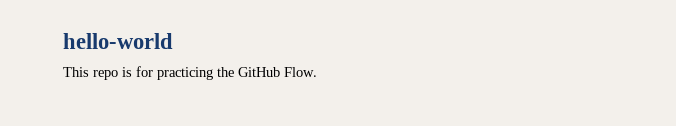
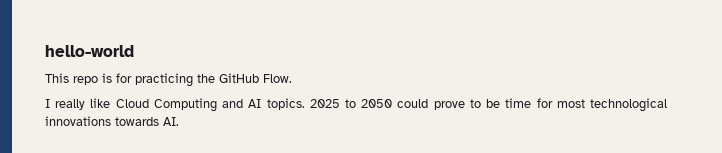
+ I really like Cloud Computing and AI topics. 2025 to 2050 could prove to be time for most technological innovations towards AI.

